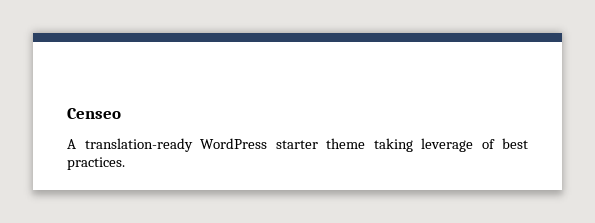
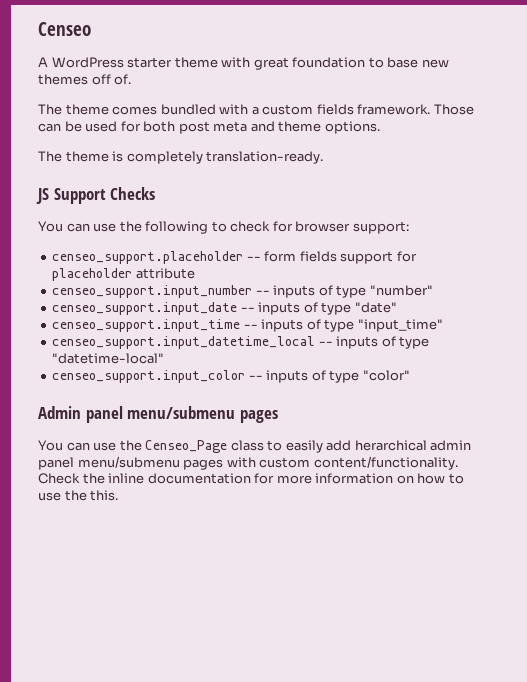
- A translation-ready WordPress starter theme taking leverage of best practices.
+ A WordPress starter theme with great foundation to base new themes off of.
+ The theme comes bundled with a custom fields framework. Those can be used for both post meta and theme options.
+ The theme is completely translation-ready.
+ JS Support Checks
+ You can use the following to check for browser support:
+ censeo_support.placeholder -- form fields support for placeholder attribute
+ censeo_support.input_number -- inputs of type "number"
+ censeo_support.input_date -- inputs of type "date"
+ censeo_support.input_time -- inputs of type "input_time"
+ censeo_support.input_datetime_local -- inputs of type "datetime-local"
+ censeo_support.input_color -- inputs of type "color"
+ Admin panel menu/submenu pages
+ You can use the Censeo_Page class to easily add herarchical admin panel menu/submenu pages with custom content/functionality. Check the inline documentation for more information on how to use the this.

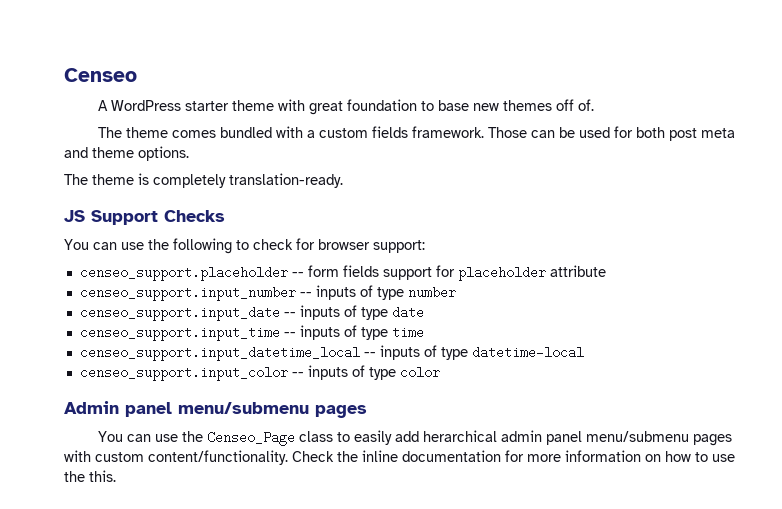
- censeo_support.input_number -- inputs of type "number"
+ censeo_support.input_number -- inputs of type number
- censeo_support.input_date -- inputs of type "date"
+ censeo_support.input_date -- inputs of type date
- censeo_support.input_time -- inputs of type "input_time"
+ censeo_support.input_time -- inputs of type time
- censeo_support.input_datetime_local -- inputs of type "datetime-local"
+ censeo_support.input_datetime_local -- inputs of type datetime-local
- censeo_support.input_color -- inputs of type "color"
+ censeo_support.input_color -- inputs of type color

